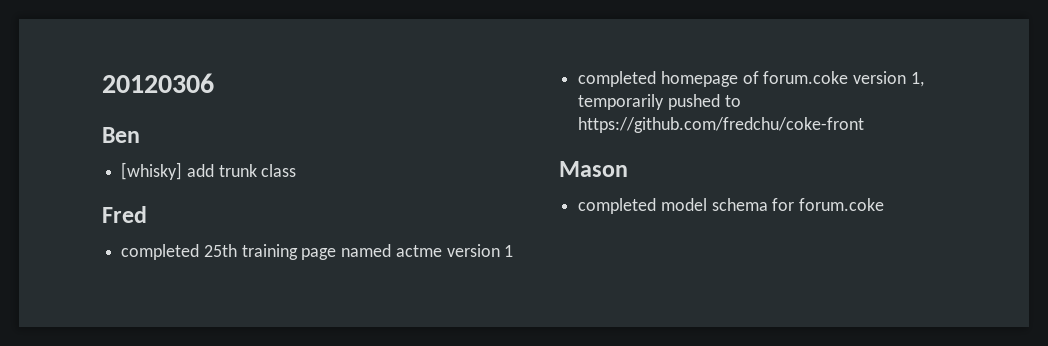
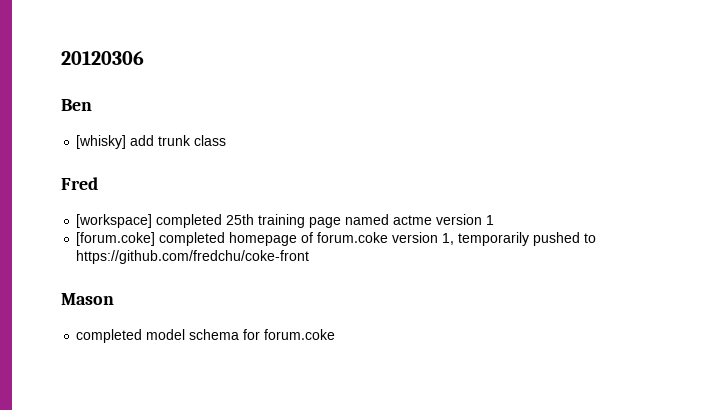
- completed 25th training page named actme version 1
+ [workspace] completed 25th training page named actme version 1
- completed homepage of forum.coke version 1, temporarily pushed to https://github.com/fredchu/coke-front
+ [forum.coke] completed homepage of forum.coke version 1, temporarily pushed to https://github.com/fredchu/coke-front

